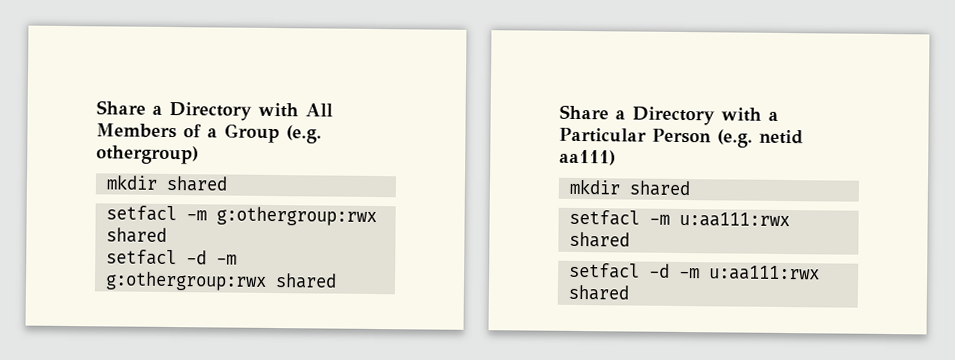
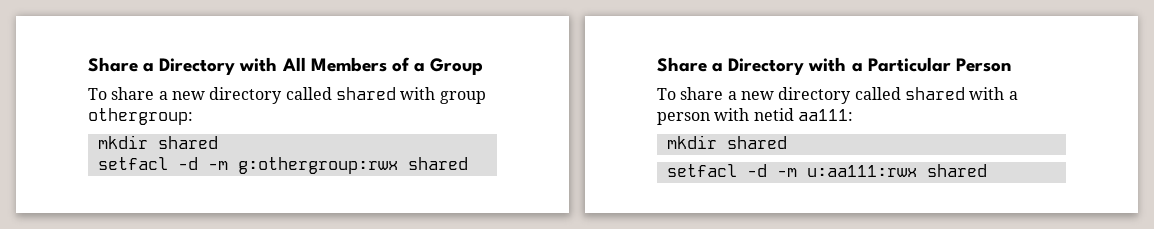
- Share a Directory with All Members of a Group (e.g. othergroup)
+ Share a Directory with All Members of a Group
+ To share a new directory called shared with group othergroup:
  mkdir shared
- setfacl -m g:othergroup:rwx shared
- Share a Directory with a Particular Person (e.g. netid aa111)
+ Share a Directory with a Particular Person
+ To share a new directory called shared with a person with netid aa111:
  mkdir shared
- setfacl -m u:aa111:rwx shared

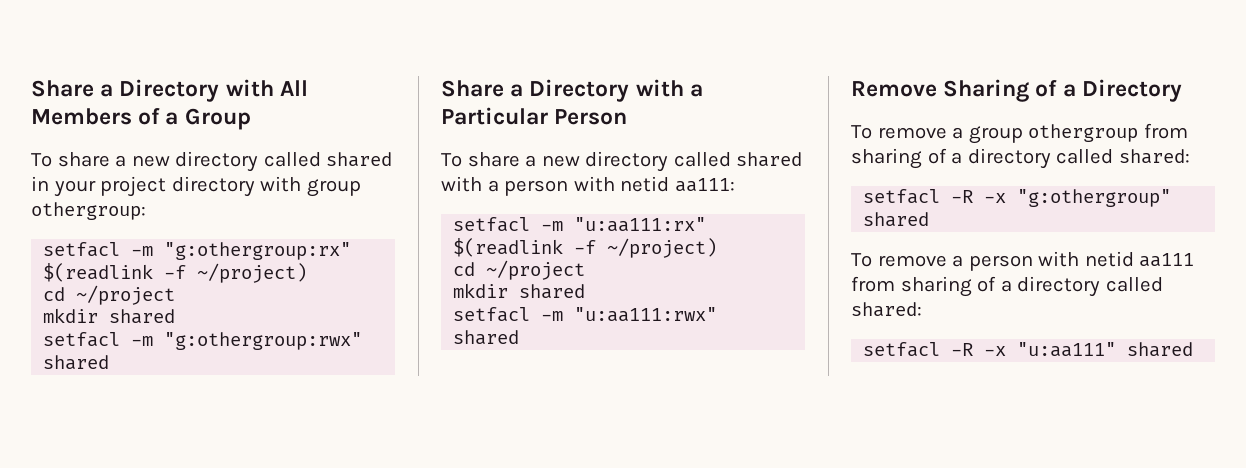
- To share a new directory called shared with group othergroup:
+ To share a new directory called shared in your project directory with group othergroup:
+ setfacl -m "g:othergroup:rx" $(readlink -f ~/project)
+ cd ~/project
  mkdir shared
- setfacl -d -m g:othergroup:rwx shared
+ setfacl -m "g:othergroup:rwx" shared
  To share a new directory called shared with a person with netid aa111:
+ setfacl -m "u:aa111:rx" $(readlink -f ~/project)
+ cd ~/project
  mkdir shared
- setfacl -d -m u:aa111:rwx shared
+ setfacl -m "u:aa111:rwx" shared
+ Remove Sharing of a Directory
+ To remove a group othergroup from sharing of a directory called shared:
+ setfacl -R -x "g:othergroup" shared
+ To remove a person with netid aa111 from sharing of a directory called shared:
+ setfacl -R -x "u:aa111" shared

